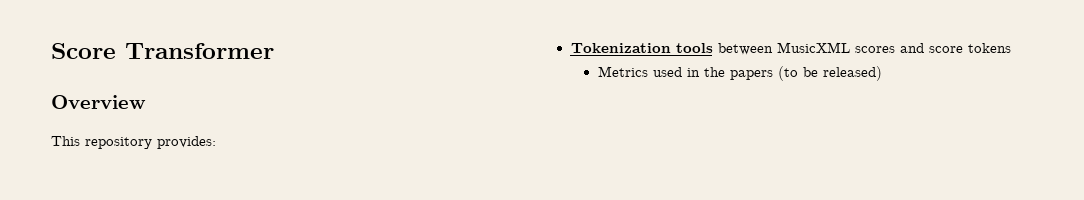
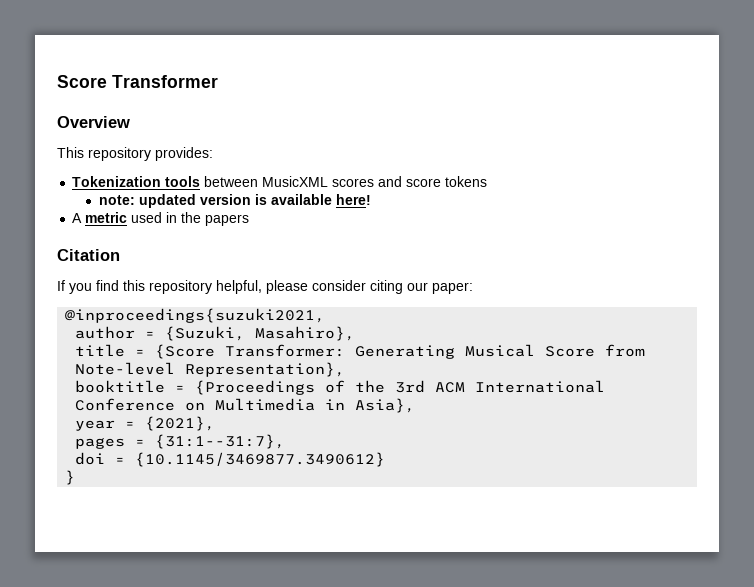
- Metrics used in the papers (to be released)
+ note: updated version is available here!
+ A metric used in the papers
+ Citation
+ If you find this repository helpful, please consider citing our paper:
+ @inproceedings{suzuki2021,
+ author = {Suzuki, Masahiro},
+ title = {Score Transformer: Generating Musical Score from Note-level Representation},
+ booktitle = {Proceedings of the 3rd ACM International Conference on Multimedia in Asia},
+ year = {2021},
+ pages = {31:1--31:7},
+ doi = {10.1145/3469877.3490612}
+ }

